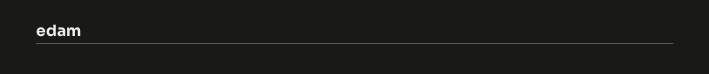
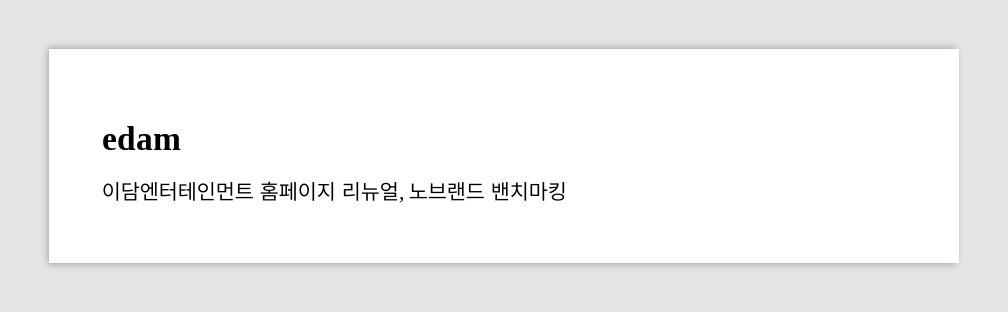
+ 이담엔터테인먼트 홈페이지 리뉴얼, 노브랜드 밴치마킹

